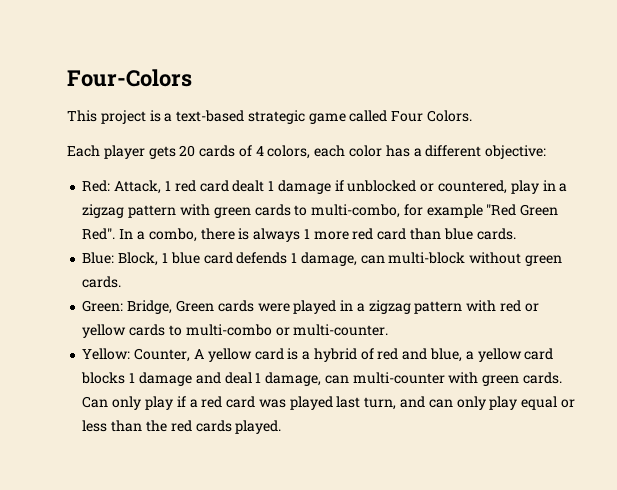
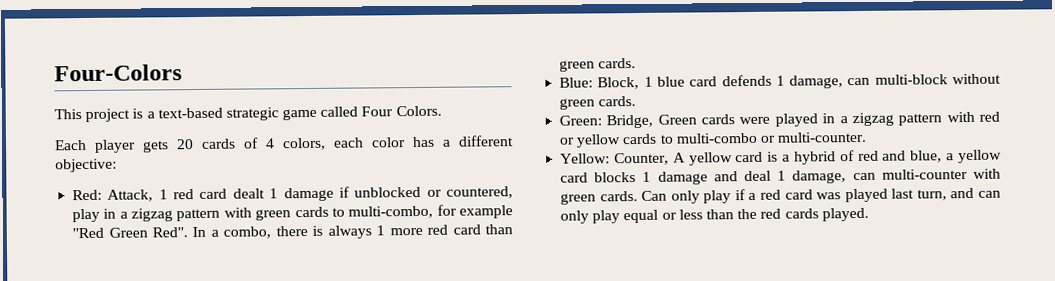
- In a combo, there is always 1 more red card than blue cards.
+ In a combo, there is always 1 more red card than green cards.

